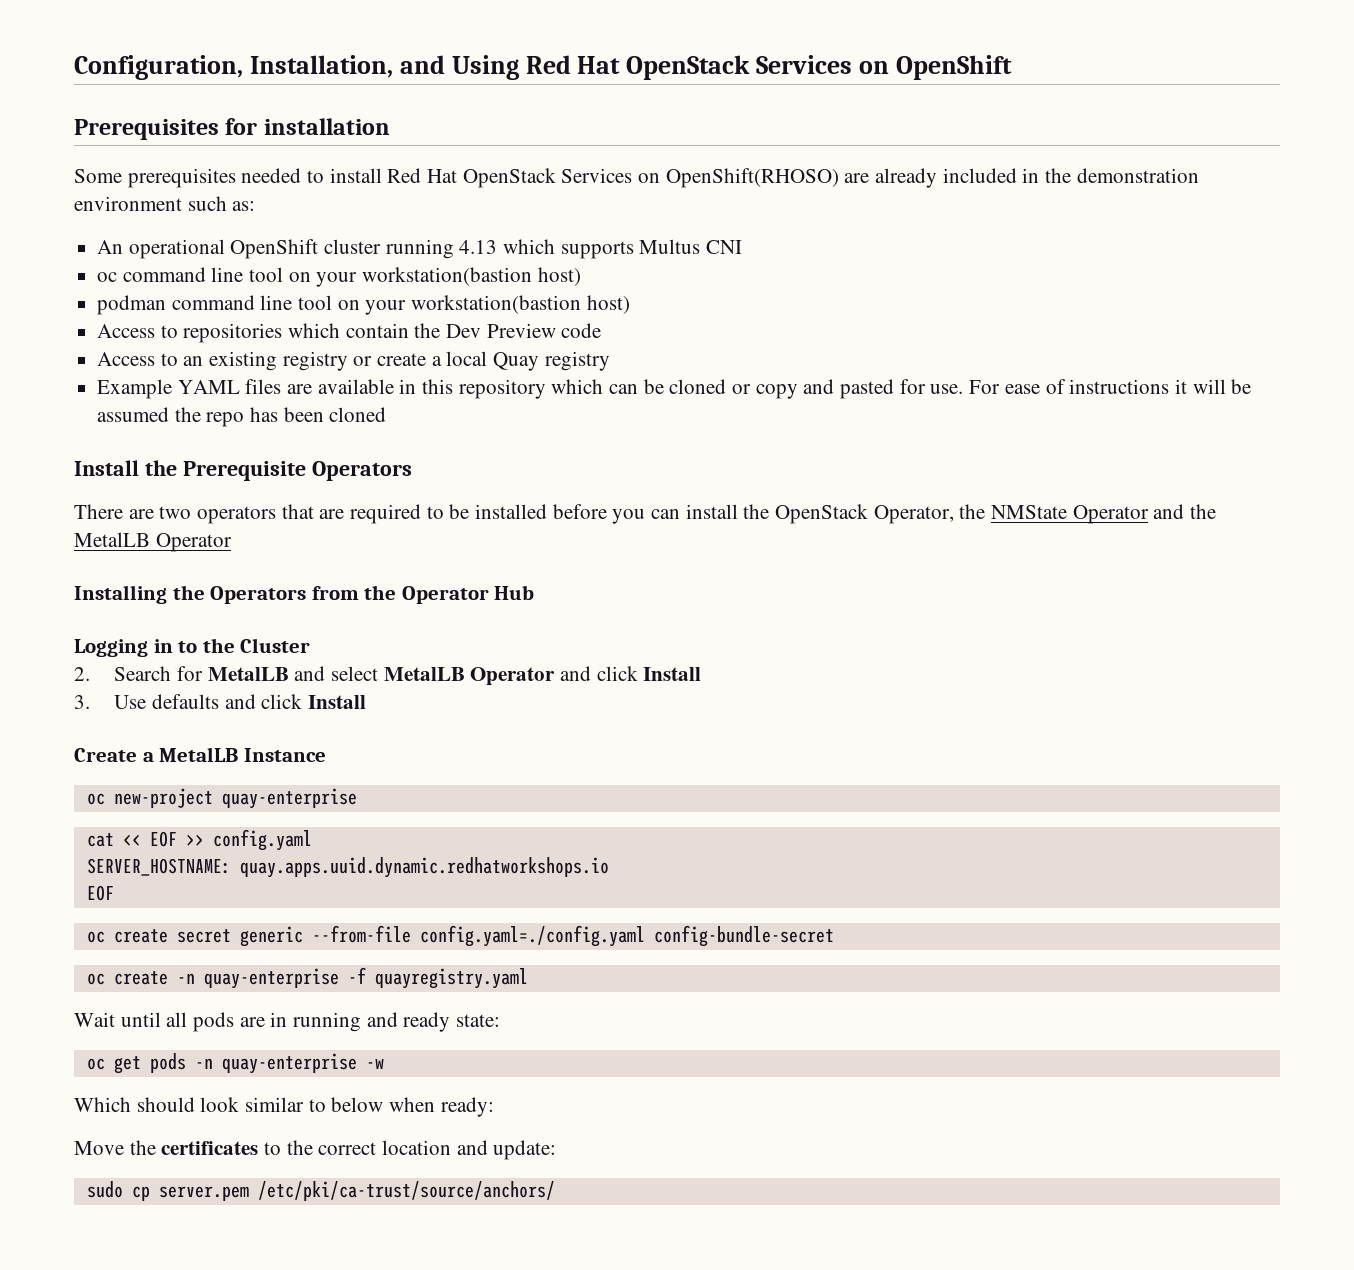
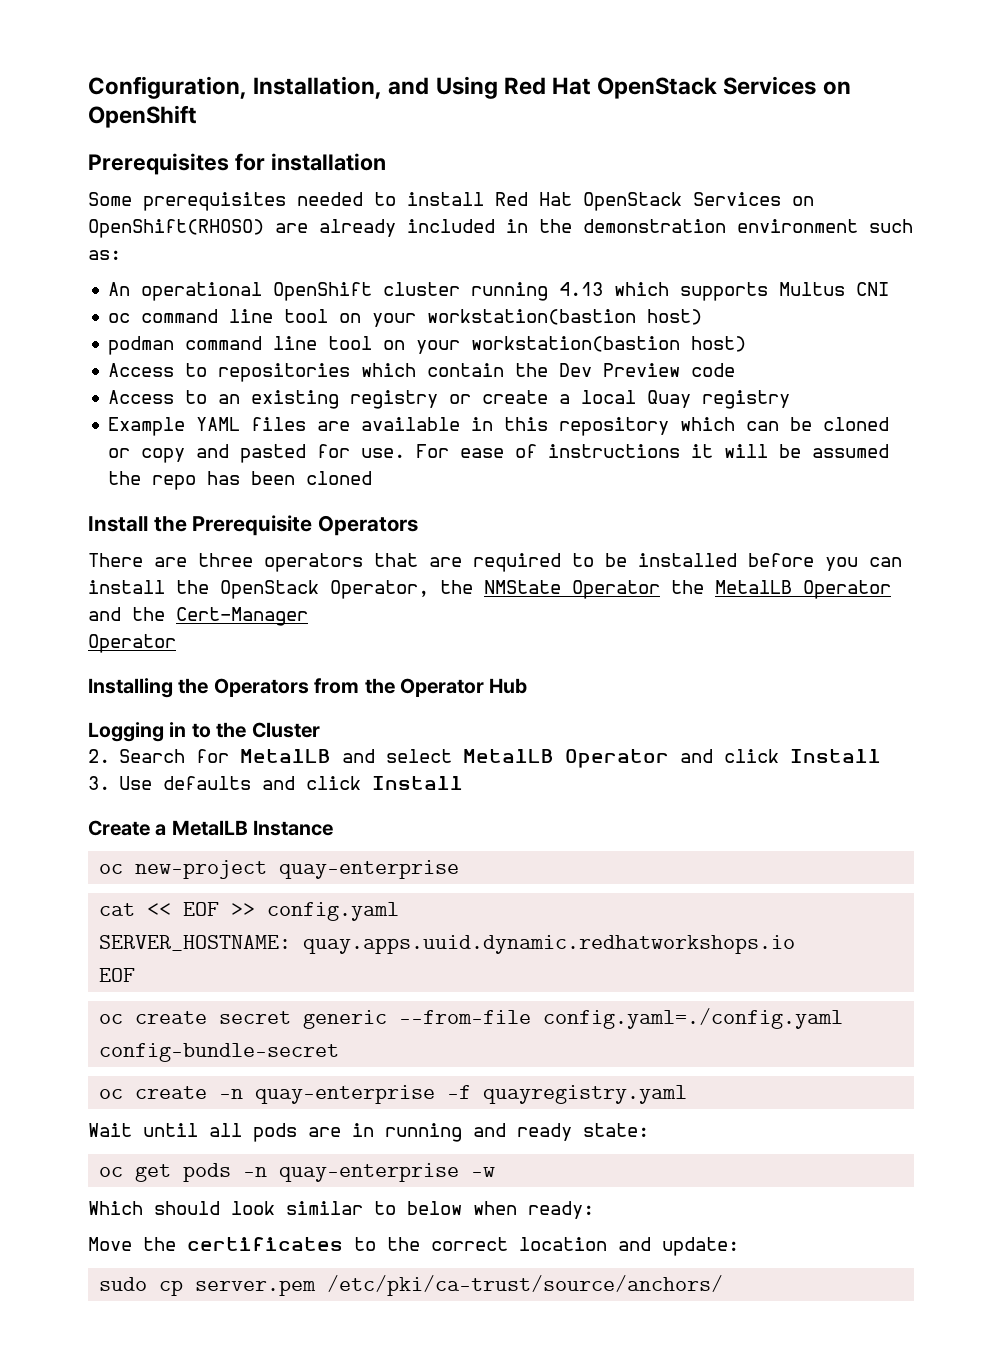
- There are two operators that are required to be installed before you can install the OpenStack Operator, the NMState Operator and the MetalLB Operator
+ There are three operators that are required to be installed before you can install the OpenStack Operator, the NMState Operator the MetalLB Operator and the Cert-Manager
+ Operator

